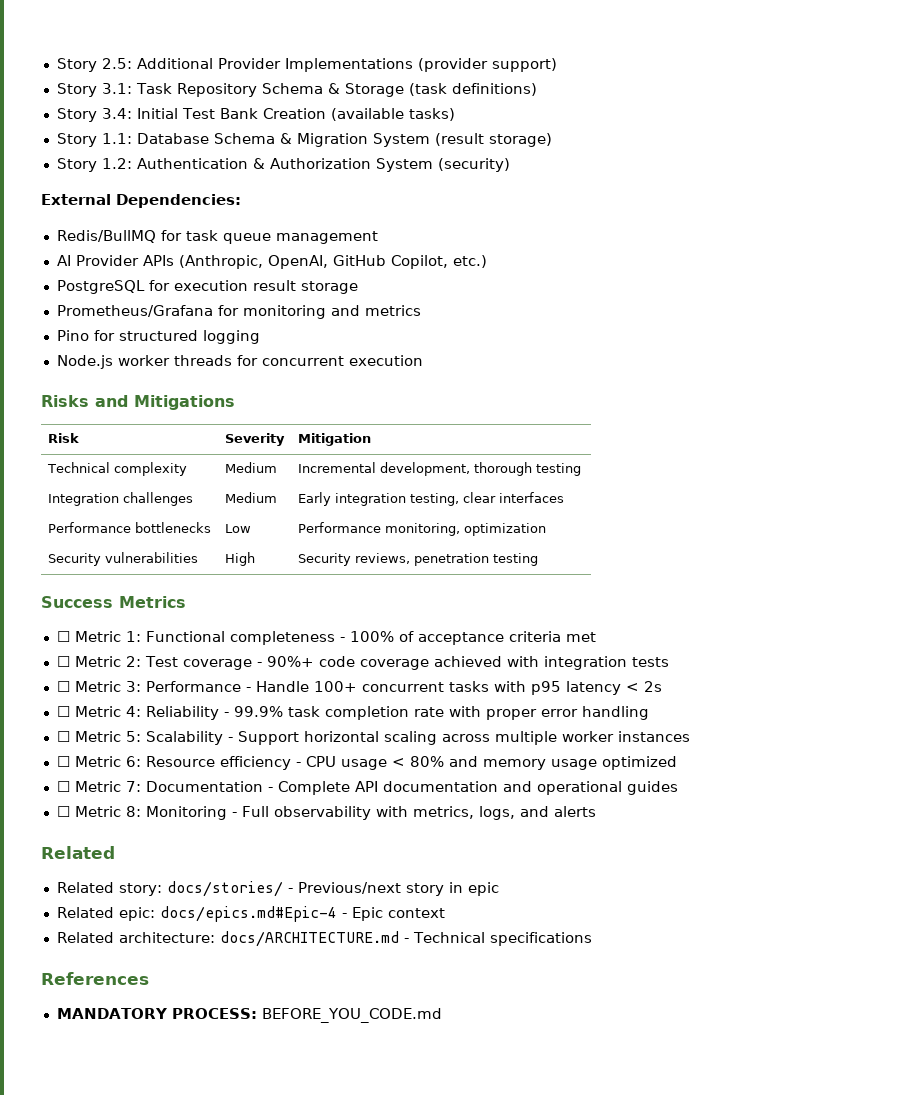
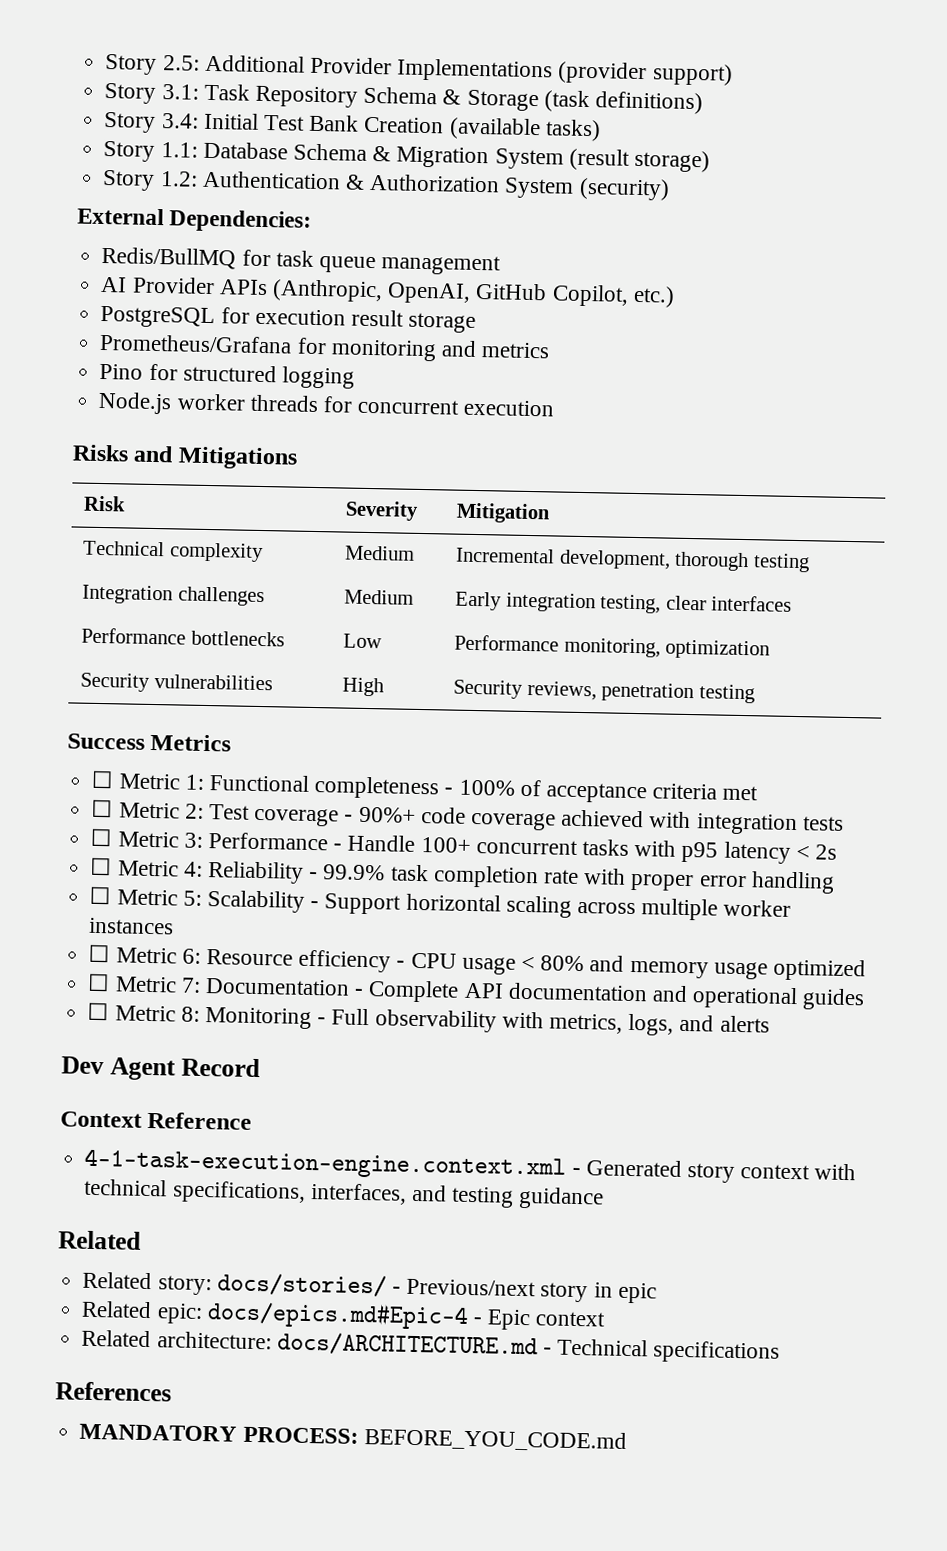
+ Dev Agent Record
+ Context Reference
+ 4-1-task-execution-engine.context.xml - Generated story context with technical specifications, interfaces, and testing guidance

